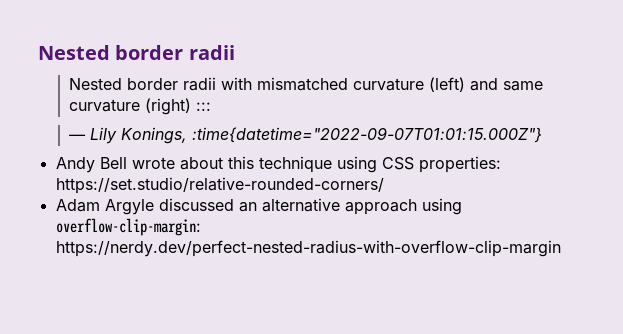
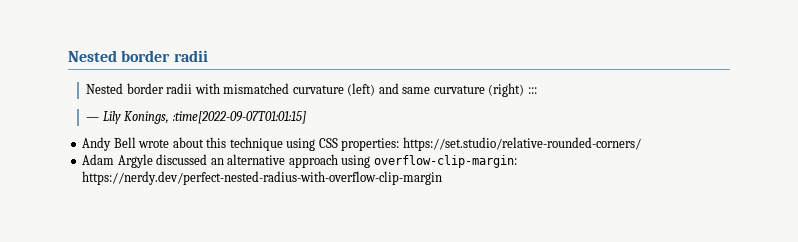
- — Lily Konings, :time{datetime="2022-09-07T01:01:15.000Z"}
+ — Lily Konings, :time[2022-09-07T01:01:15]

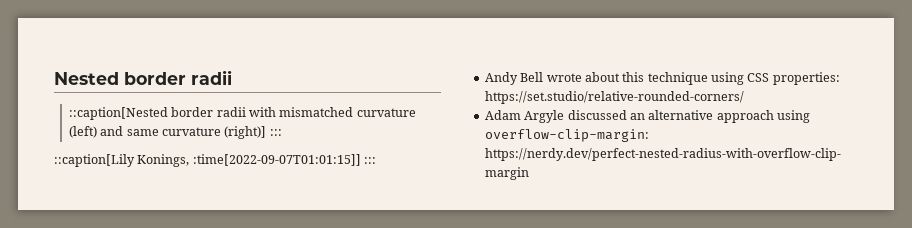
- Nested border radii with mismatched curvature (left) and same curvature (right) :::
- — Lily Konings, :time[2022-09-07T01:01:15]
+ ::caption[Nested border radii with mismatched curvature (left) and same curvature (right)] :::
+ ::caption[Lily Konings, :time[2022-09-07T01:01:15]] :::

